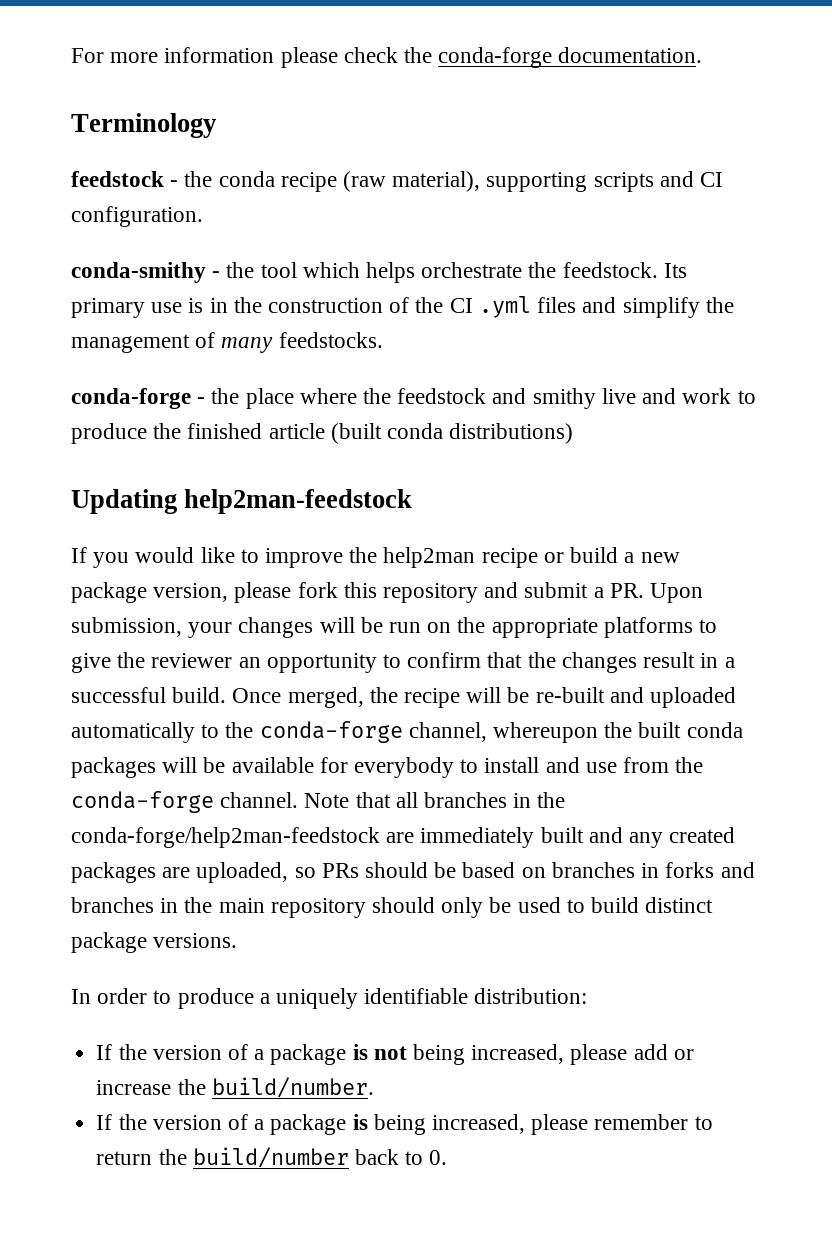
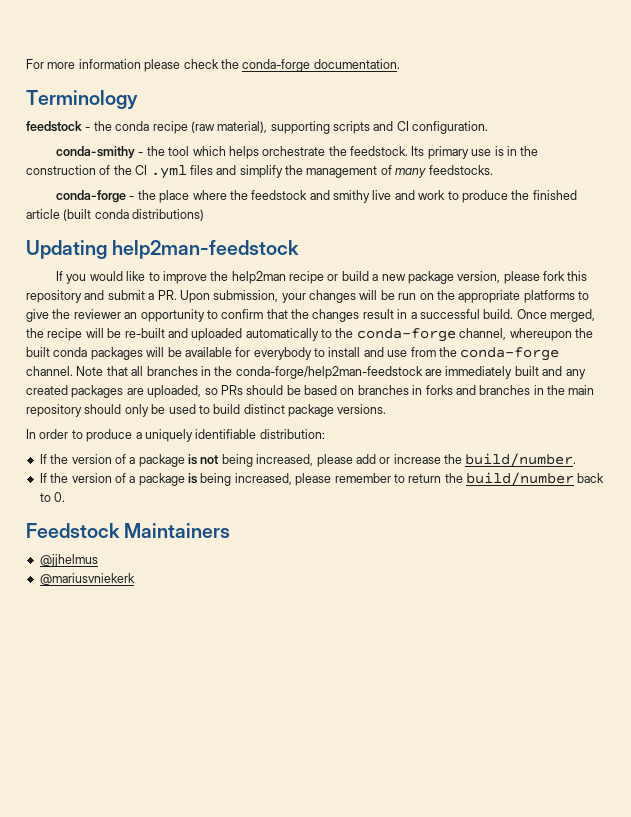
+ Feedstock Maintainers
+ @jjhelmus
+ @mariusvniekerk

